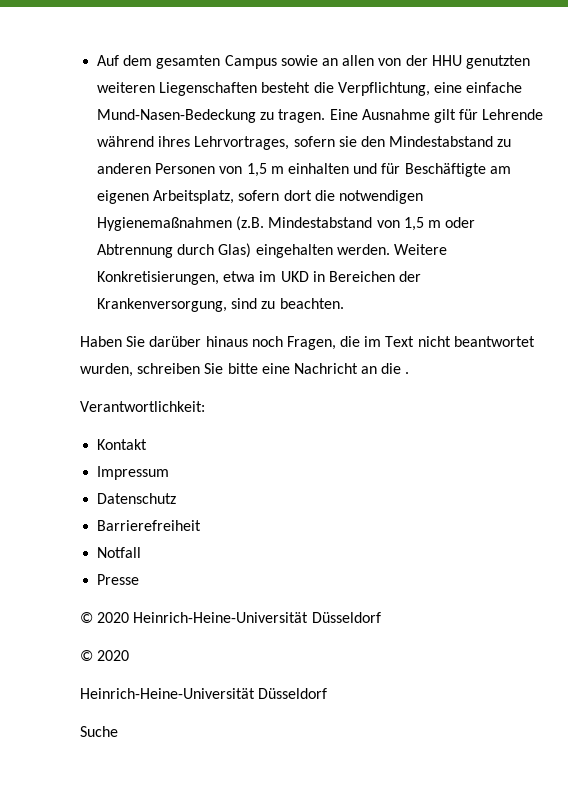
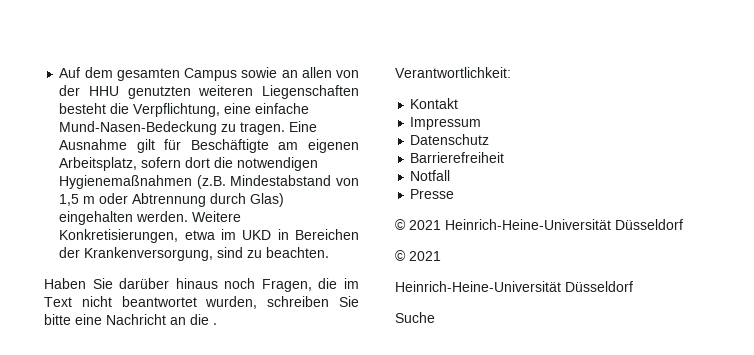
- Eine Ausnahme gilt für Lehrende während ihres Lehrvortrages, sofern sie den Mindestabstand zu anderen Personen von 1,5 m einhalten und für Beschäftigte am eigenen Arbeitsplatz, sofern dort die notwendigen Hygienemaßnahmen (z.B. Mindestabstand von 1,5 m oder Abtrennung durch Glas) eingehalten werden.
+ Eine Ausnahme gilt für Beschäftigte am eigenen Arbeitsplatz, sofern dort die notwendigen Hygienemaßnahmen (z.B. Mindestabstand von 1,5 m oder Abtrennung durch Glas) eingehalten werden.
- © 2020 Heinrich-Heine-Universität Düsseldorf
- © 2020
+ © 2021 Heinrich-Heine-Universität Düsseldorf
+ © 2021

